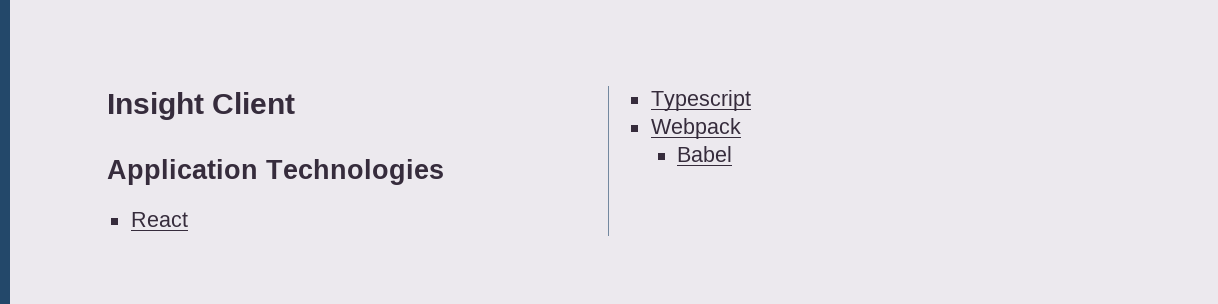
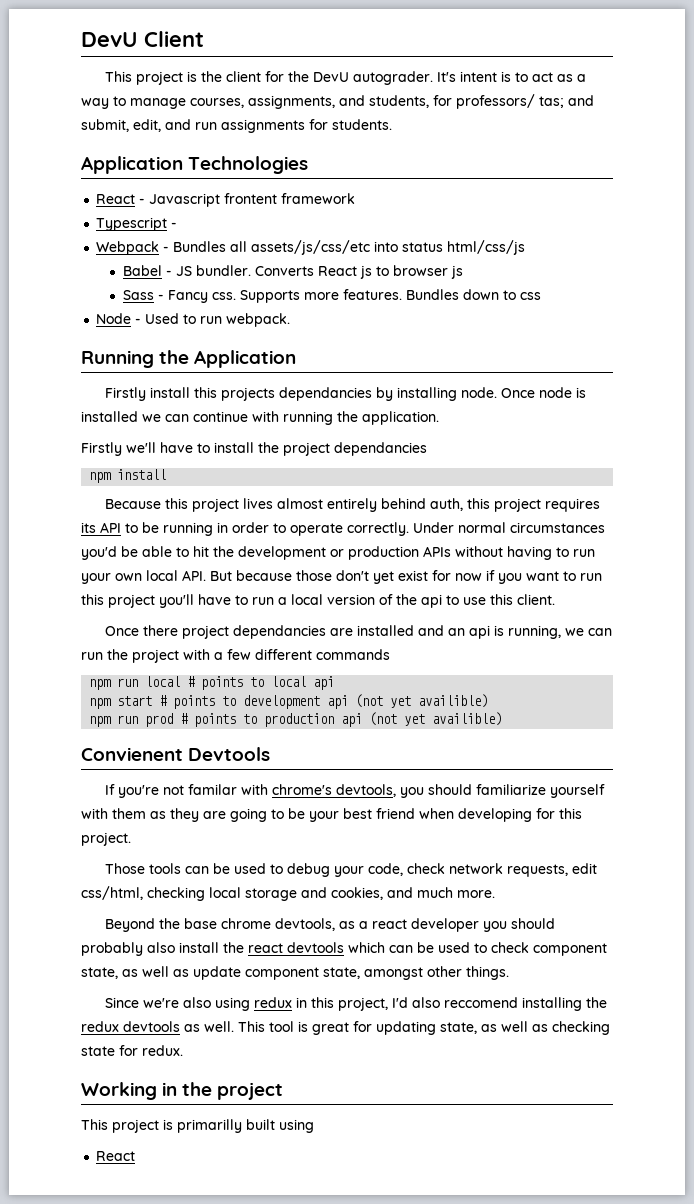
- Insight Client
+ DevU Client
+ This project is the client for the DevU autograder. It's intent is to act as a way to manage courses, assignments, and students, for professors/ tas; and submit, edit, and run assignments for students.
- React
+ React - Javascript frontent framework
- Typescript
+ Typescript -
- Webpack
- Babel
+ Webpack - Bundles all assets/js/css/etc into status html/css/js
+ Babel - JS bundler. Converts React js to browser js
+ Sass - Fancy css. Supports more features. Bundles down to css
+ Node - Used to run webpack.
+ Running the Application
+ Firstly install this projects dependancies by installing node. Once node is installed we can continue with running the application.
+ Firstly we'll have to install the project dependancies
+ npm install
+ Because this project lives almost entirely behind auth, this project requires its API to be running in order to operate correctly. Under normal circumstances you'd be able to hit the development or production APIs without having to run your own local API. But because those don't yet exist for now if you want to run this project you'll have to run a local version of the api to use this client.
+ Once there project dependancies are installed and an api is running, we can run the project with a few different commands
+ npm run local # points to local api
+ npm start # points to development api (not yet availible)
+ npm run prod # points to production api (not yet availible)
+ Convienent Devtools
+ If you're not familar with chrome's devtools, you should familiarize yourself with them as they are going to be your best friend when developing for this project.
+ Those tools can be used to debug your code, check network requests, edit css/html, checking local storage and cookies, and much more.
+ Beyond the base chrome devtools, as a react developer you should probably also install the react devtools which can be used to check component state, as well as update component state, amongst other things.
+ Since we're also using redux in this project, I'd also reccomend installing the redux devtools as well. This tool is great for updating state, as well as checking state for redux.
+ Working in the project
+ This project is primarilly built using
+ React

